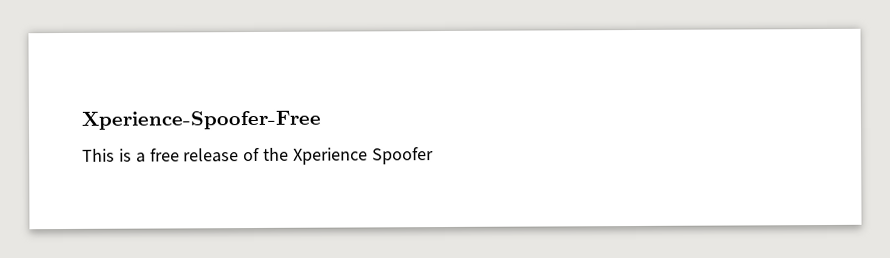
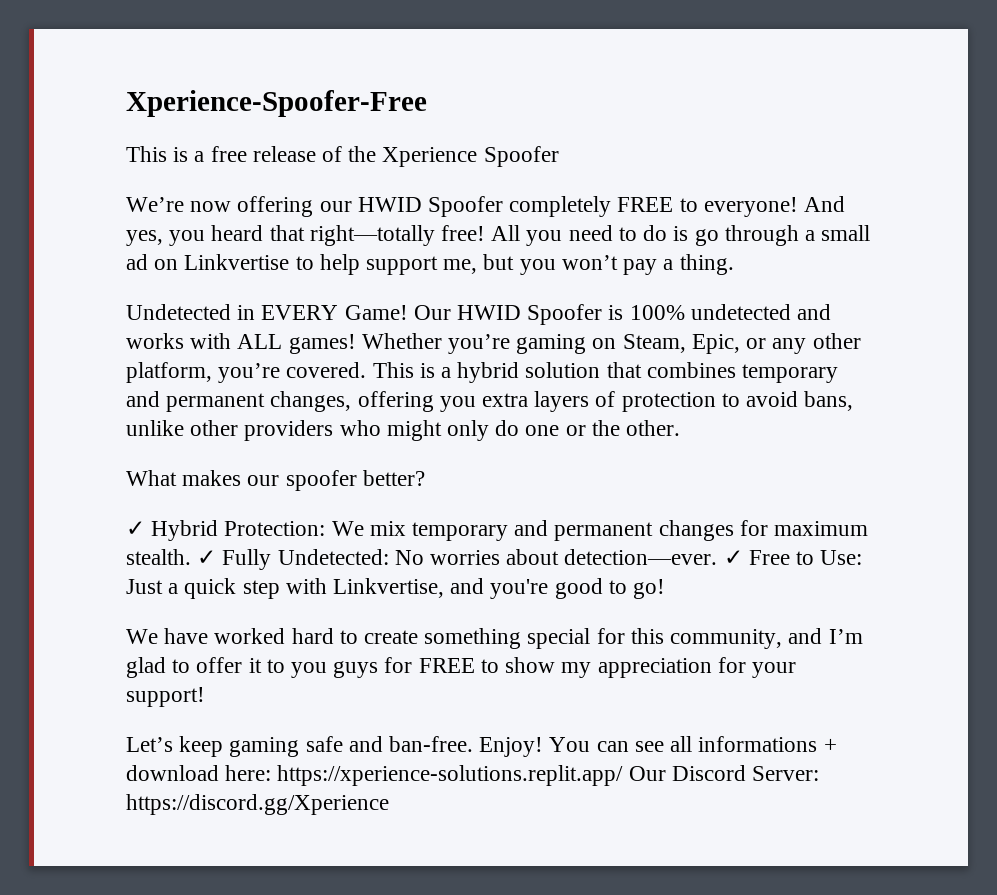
+ We’re now offering our HWID Spoofer completely FREE to everyone! And yes, you heard that right—totally free! All you need to do is go through a small ad on Linkvertise to help support me, but you won’t pay a thing.
+ Undetected in EVERY Game! Our HWID Spoofer is 100% undetected and works with ALL games! Whether you’re gaming on Steam, Epic, or any other platform, you’re covered. This is a hybrid solution that combines temporary and permanent changes, offering you extra layers of protection to avoid bans, unlike other providers who might only do one or the other.
+ What makes our spoofer better?
+ ✓ Hybrid Protection: We mix temporary and permanent changes for maximum stealth. ✓ Fully Undetected: No worries about detection—ever. ✓ Free to Use: Just a quick step with Linkvertise, and you're good to go!
+ We have worked hard to create something special for this community, and I’m glad to offer it to you guys for FREE to show my appreciation for your support!
+ Let’s keep gaming safe and ban-free. Enjoy! You can see all informations + download here: https://xperience-solutions.replit.app/ Our Discord Server: https://discord.gg/Xperience

